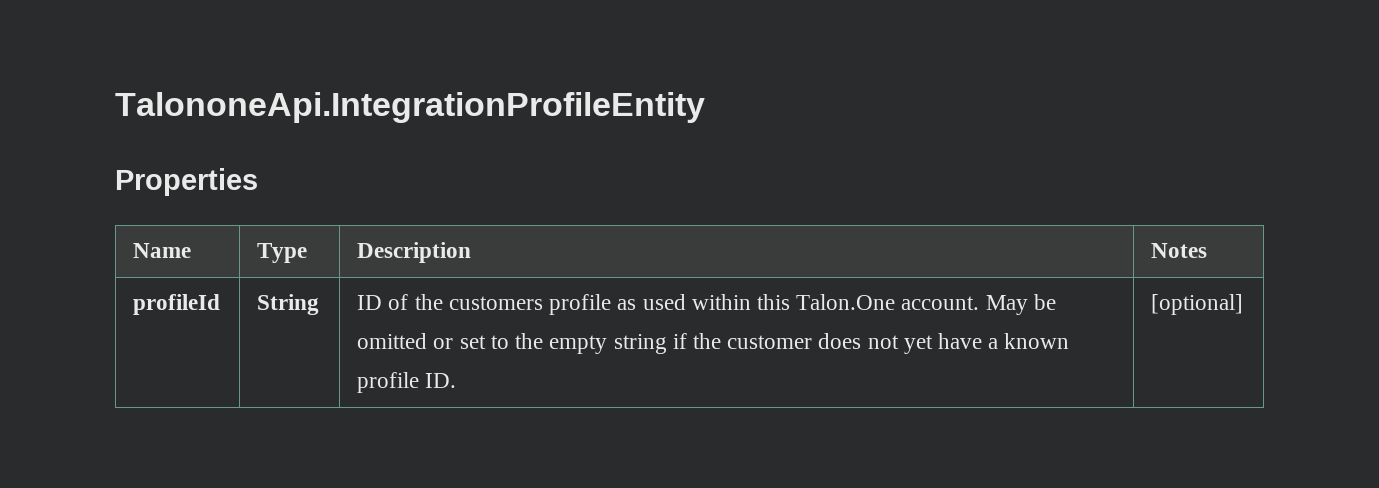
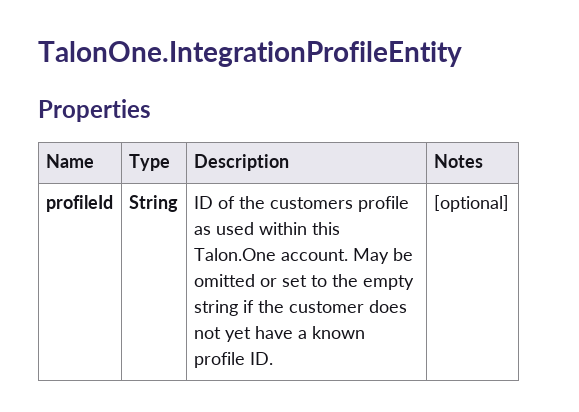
- TalononeApi.IntegrationProfileEntity
+ TalonOne.IntegrationProfileEntity

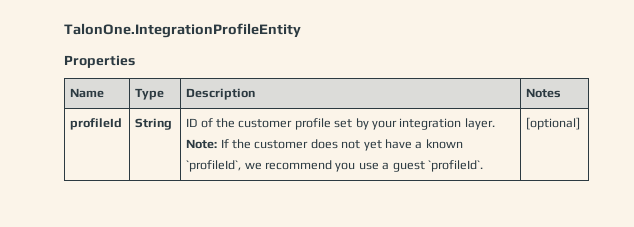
- profileId | String | ID of the customers profile as used within this Talon.One account. May be omitted or set to the empty string if the customer does not yet have a known profile ID. | [optional]
+ profileId | String | ID of the customer profile set by your integration layer. Note: If the customer does not yet have a known `profileId`, we recommend you use a guest `profileId`. | [optional]

